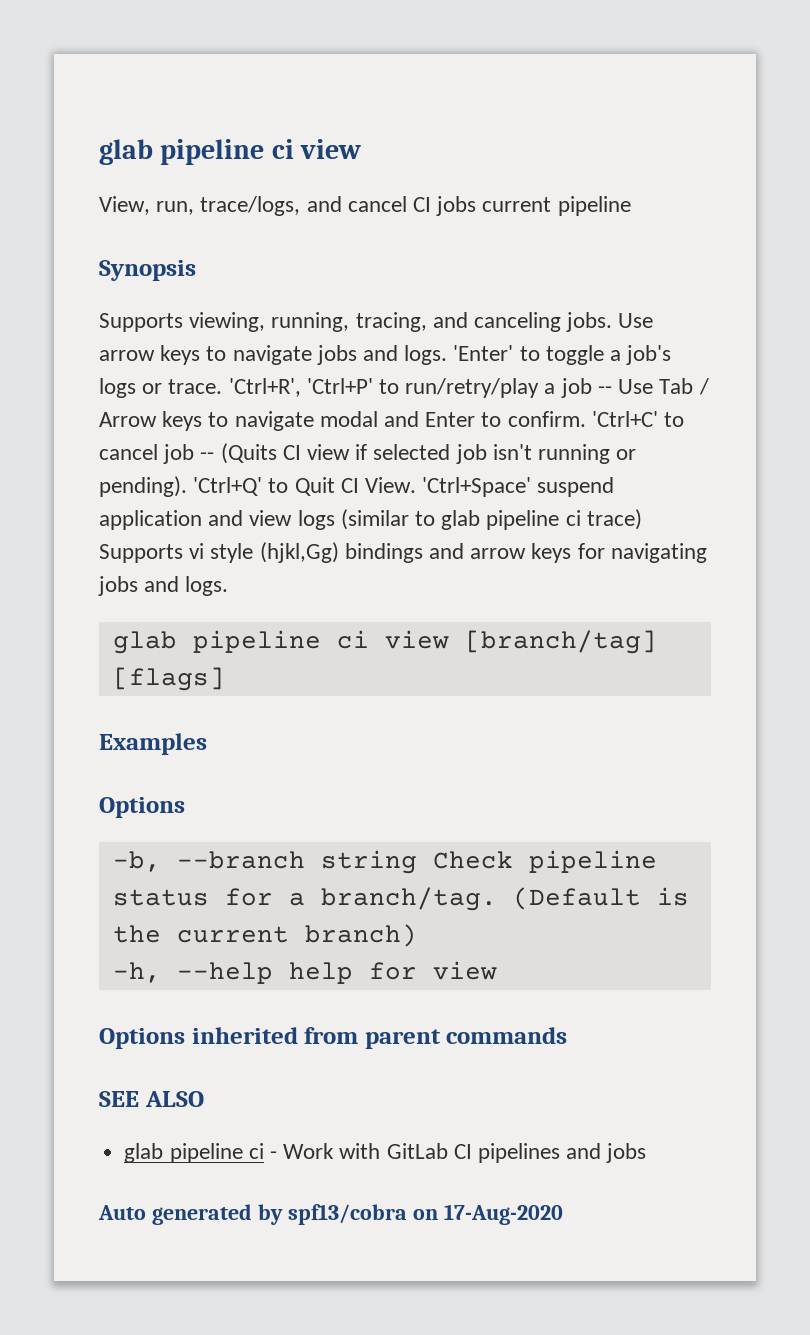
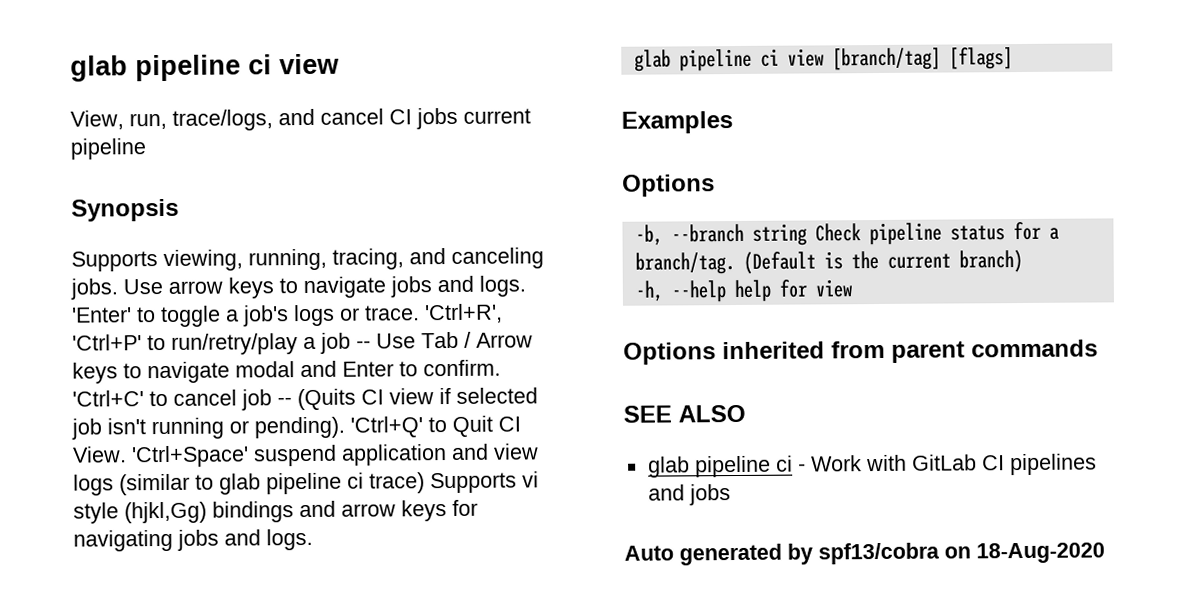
- Auto generated by spf13/cobra on 17-Aug-2020
+ Auto generated by spf13/cobra on 18-Aug-2020

